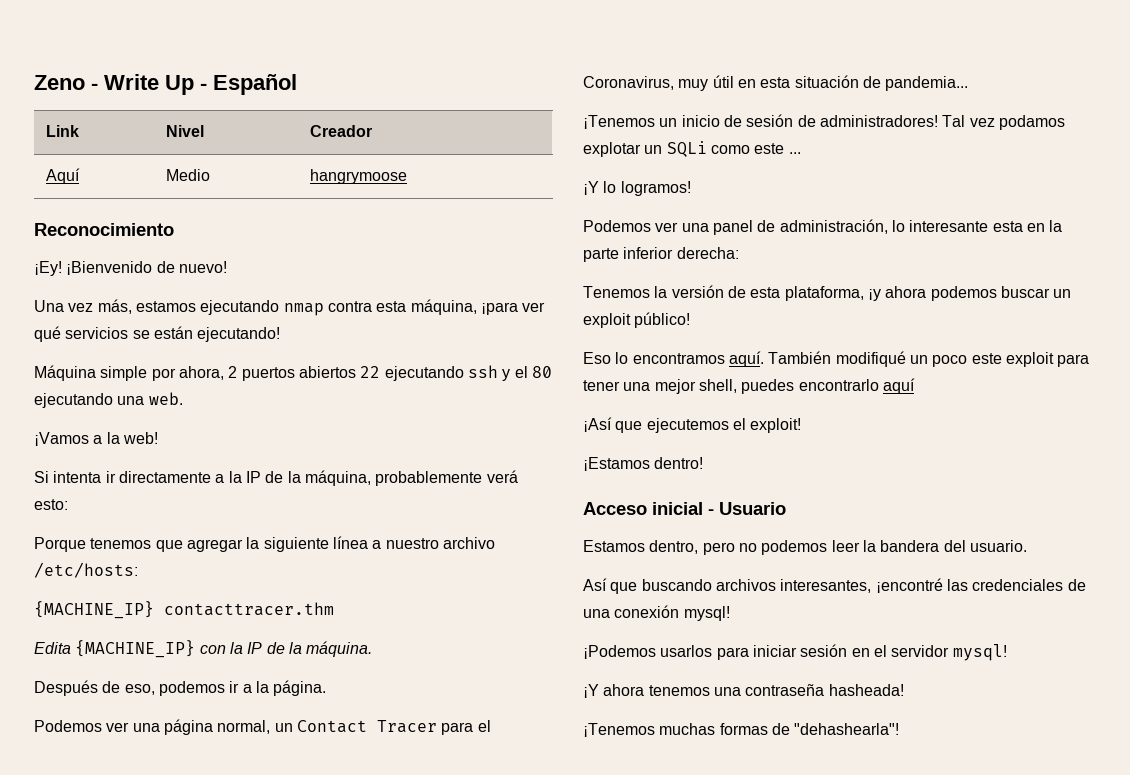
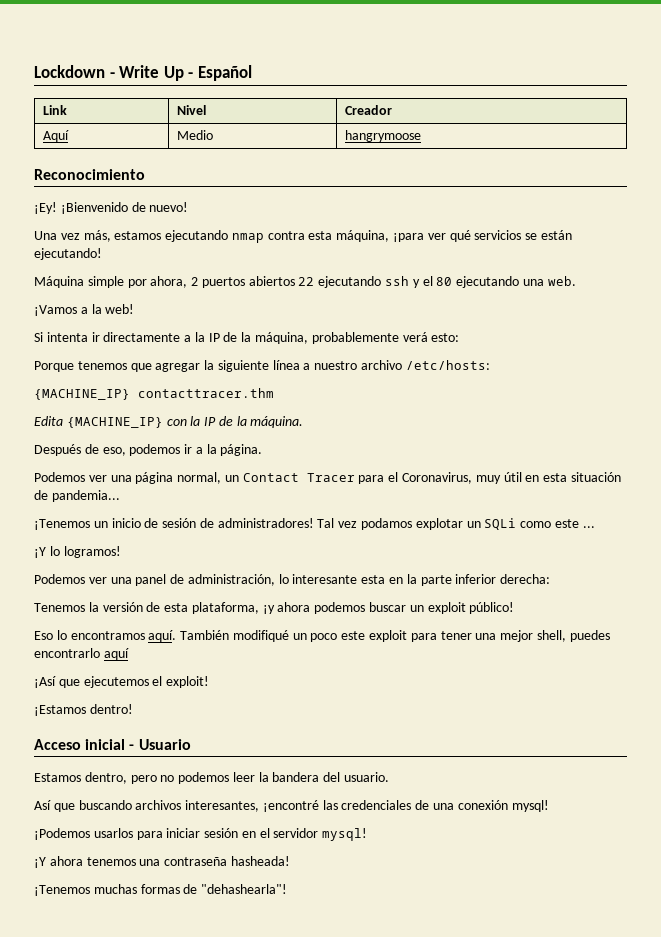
- Zeno - Write Up - Español
+ Lockdown - Write Up - Español

